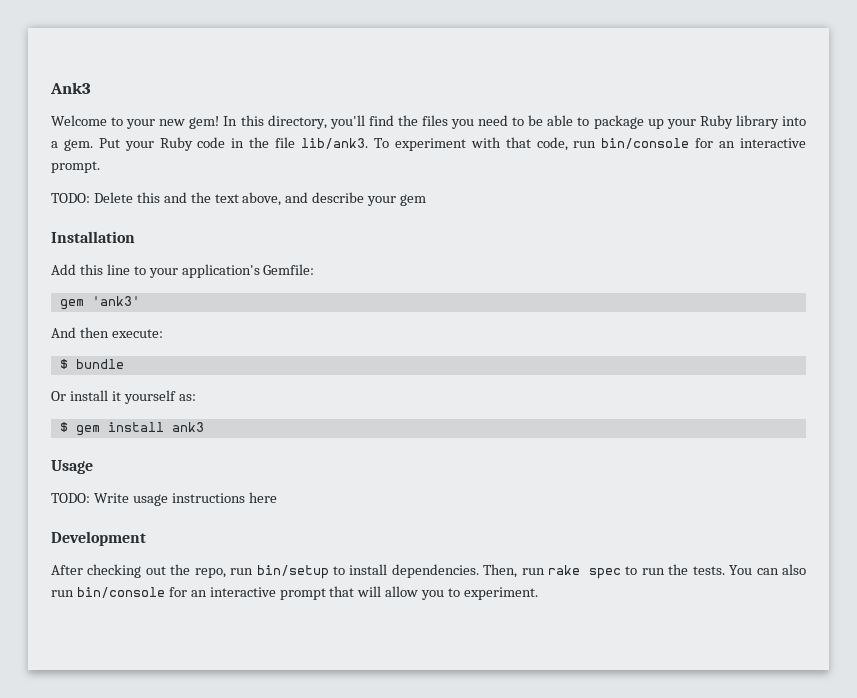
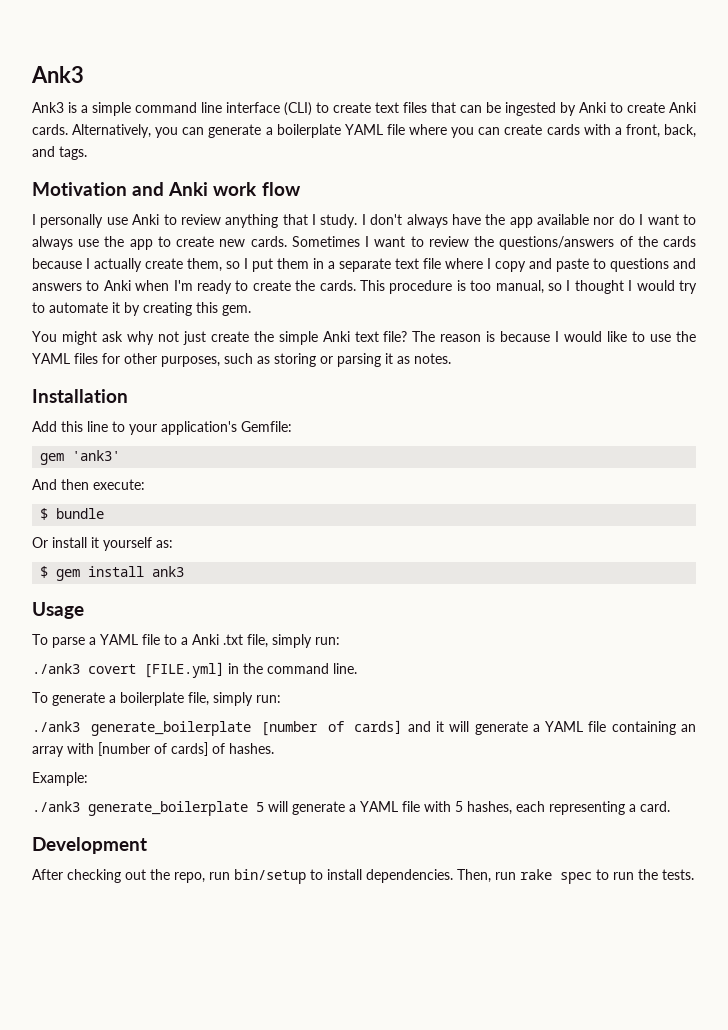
- Welcome to your new gem! In this directory, you'll find the files you need to be able to package up your Ruby library into a gem. Put your Ruby code in the file lib/ank3. To experiment with that code, run bin/console for an interactive prompt.
- TODO: Delete this and the text above, and describe your gem
+ Ank3 is a simple command line interface (CLI) to create text files that can be ingested by Anki to create Anki cards. Alternatively, you can generate a boilerplate YAML file where you can create cards with a front, back, and tags.
+ Motivation and Anki work flow
+ I personally use Anki to review anything that I study. I don't always have the app available nor do I want to always use the app to create new cards. Sometimes I want to review the questions/answers of the cards because I actually create them, so I put them in a separate text file where I copy and paste to questions and answers to Anki when I'm ready to create the cards. This procedure is too manual, so I thought I would try to automate it by creating this gem.
+ You might ask why not just create the simple Anki text file? The reason is because I would like to use the YAML files for other purposes, such as storing or parsing it as notes.
- TODO: Write usage instructions here
+ To parse a YAML file to a Anki .txt file, simply run:
+ ./ank3 covert [FILE.yml] in the command line.
+ To generate a boilerplate file, simply run:
+ ./ank3 generate_boilerplate [number of cards] and it will generate a YAML file containing an array with [number of cards] of hashes.
+ Example:
+ ./ank3 generate_boilerplate 5 will generate a YAML file with 5 hashes, each representing a card.
- You can also run bin/console for an interactive prompt that will allow you to experiment.

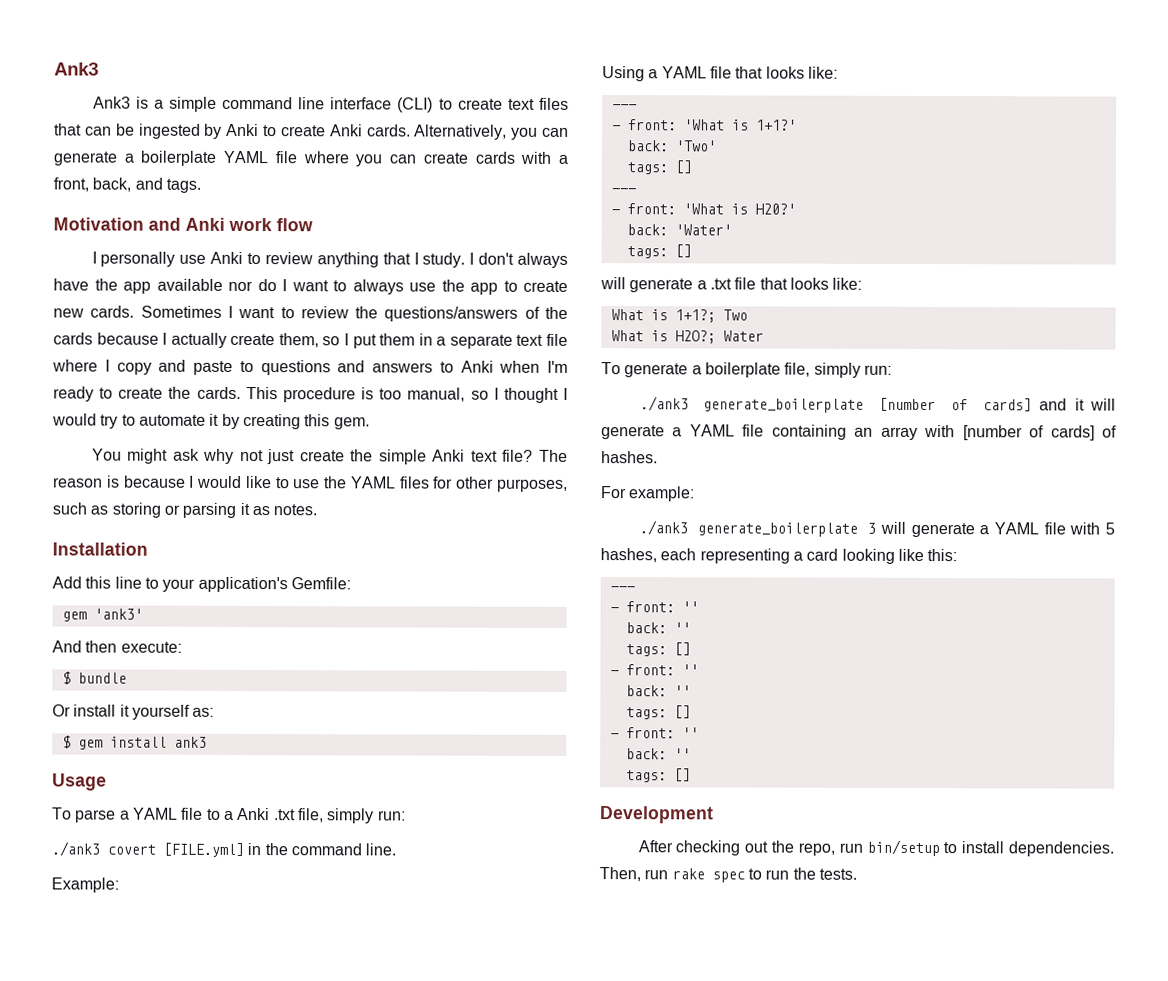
+ Example:
+ Using a YAML file that looks like:
+ ---
+ - front: 'What is 1+1?'
+ back: 'Two'
+ tags: []
+ ---
+ - front: 'What is H20?'
+ back: 'Water'
+ tags: []
+ will generate a .txt file that looks like:
+ What is 1+1?; Two
+ What is H2O?; Water
- Example:
- ./ank3 generate_boilerplate 5 will generate a YAML file with 5 hashes, each representing a card.
+ For example:
+ ./ank3 generate_boilerplate 3 will generate a YAML file with 5 hashes, each representing a card looking like this:
+ ---
+ - front: ''
+ back: ''
+ tags: []
+ - front: ''
+ back: ''
+ tags: []
+ - front: ''
+ back: ''
+ tags: []

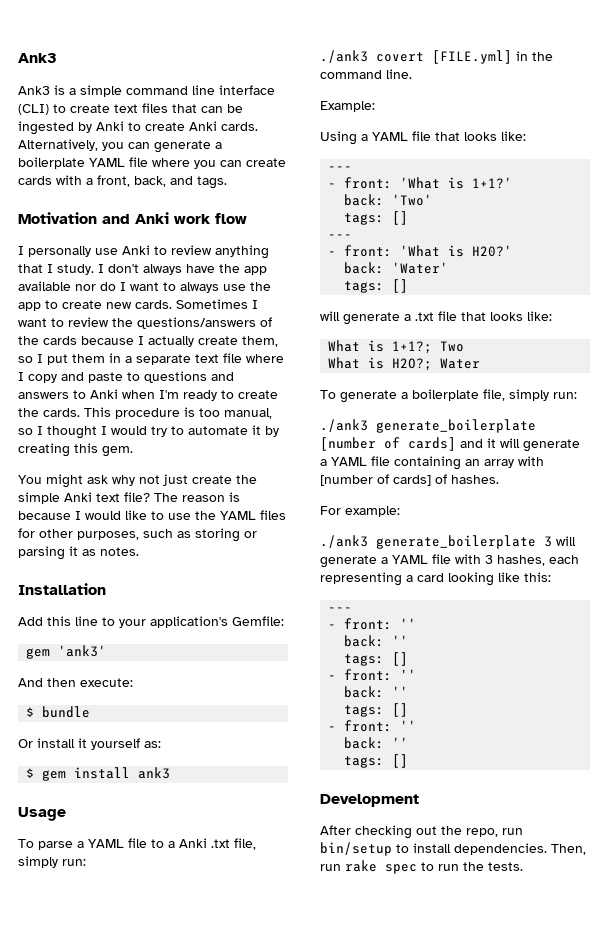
- ./ank3 generate_boilerplate 3 will generate a YAML file with 5 hashes, each representing a card looking like this:
+ ./ank3 generate_boilerplate 3 will generate a YAML file with 3 hashes, each representing a card looking like this:

